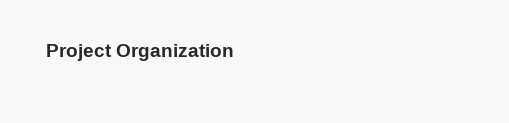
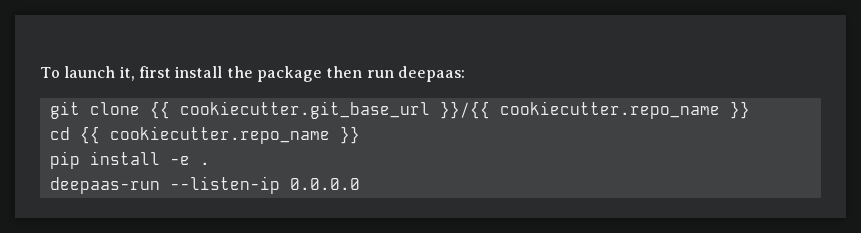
- Project Organization
+ To launch it, first install the package then run deepaas:
+ git clone {{ cookiecutter.git_base_url }}/{{ cookiecutter.repo_name }}
+ cd {{ cookiecutter.repo_name }}
+ pip install -e .
+ deepaas-run --listen-ip 0.0.0.0

